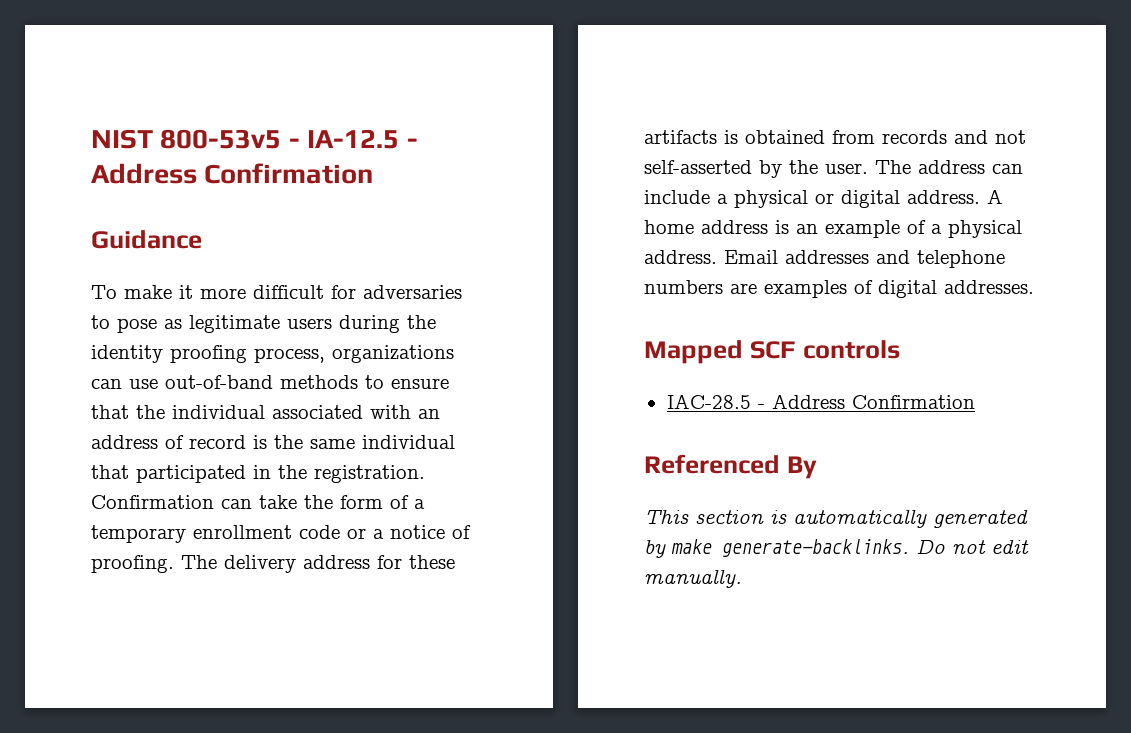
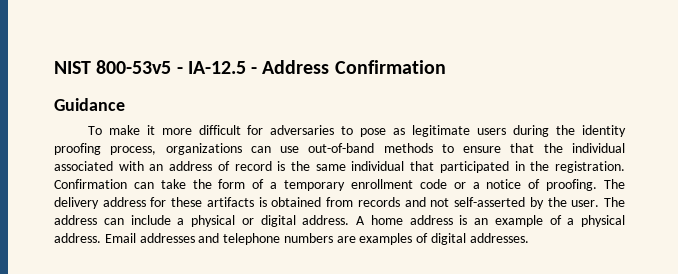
- Mapped SCF controls
- IAC-28.5 - Address Confirmation
- Referenced By
- This section is automatically generated by make generate-backlinks. Do not edit manually.

